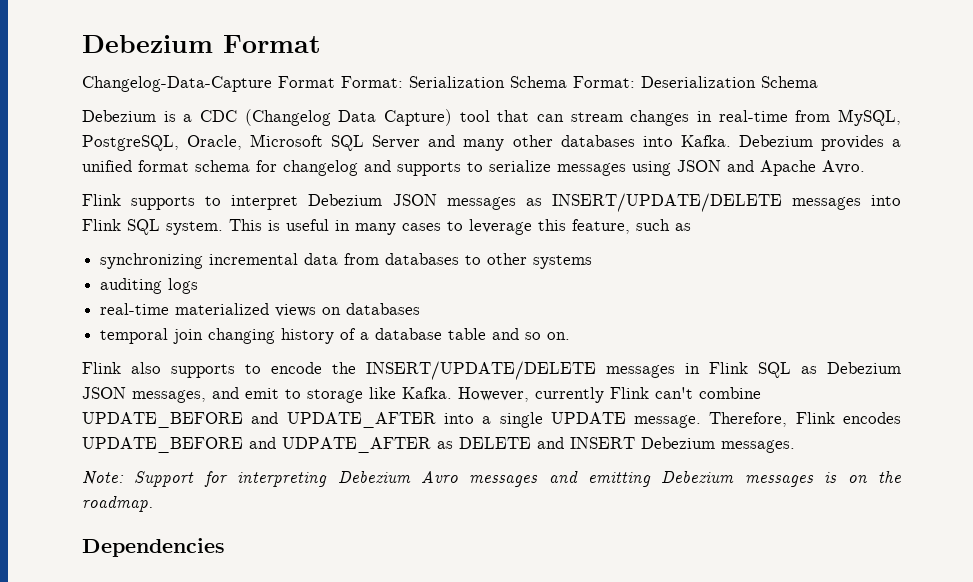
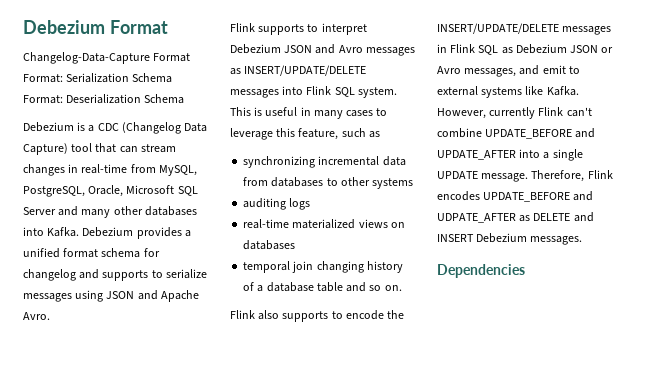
- Flink supports to interpret Debezium JSON messages as INSERT/UPDATE/DELETE messages into Flink SQL system.
+ Flink supports to interpret Debezium JSON and Avro messages as INSERT/UPDATE/DELETE messages into Flink SQL system.
- Flink also supports to encode the INSERT/UPDATE/DELETE messages in Flink SQL as Debezium JSON messages, and emit to storage like Kafka.
+ Flink also supports to encode the INSERT/UPDATE/DELETE messages in Flink SQL as Debezium JSON or Avro messages, and emit to external systems like Kafka.
- Note: Support for interpreting Debezium Avro messages and emitting Debezium messages is on the roadmap.

